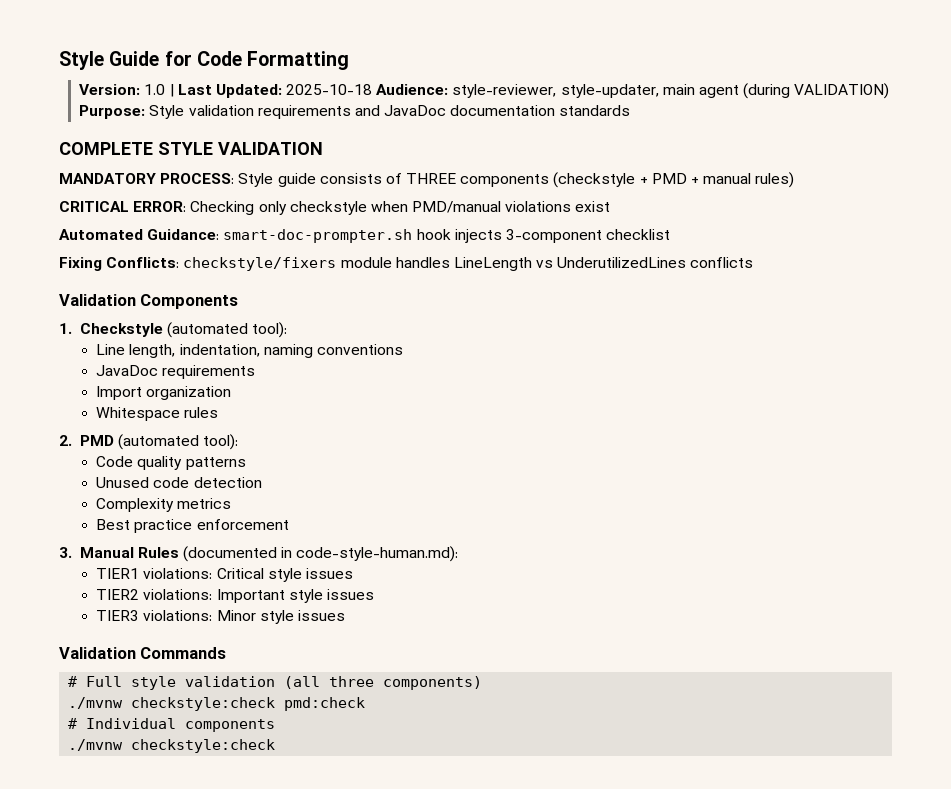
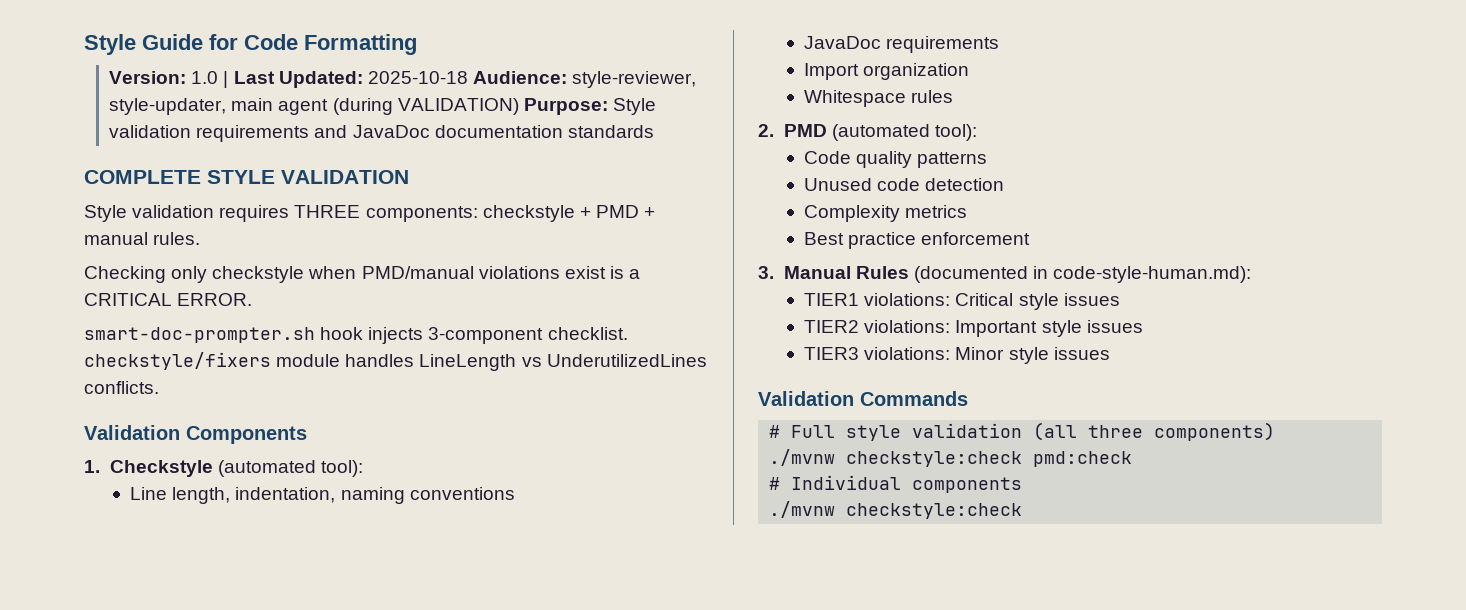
- MANDATORY PROCESS: Style guide consists of THREE components (checkstyle + PMD + manual rules)
- CRITICAL ERROR: Checking only checkstyle when PMD/manual violations exist
- Automated Guidance: smart-doc-prompter.sh hook injects 3-component checklist
- Fixing Conflicts: checkstyle/fixers module handles LineLength vs UnderutilizedLines conflicts
+ Style validation requires THREE components: checkstyle + PMD + manual rules.
+ Checking only checkstyle when PMD/manual violations exist is a CRITICAL ERROR.
+ smart-doc-prompter.sh hook injects 3-component checklist. checkstyle/fixers module handles LineLength vs UnderutilizedLines conflicts.

